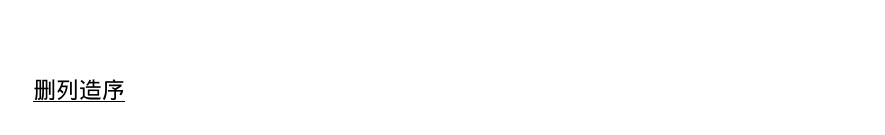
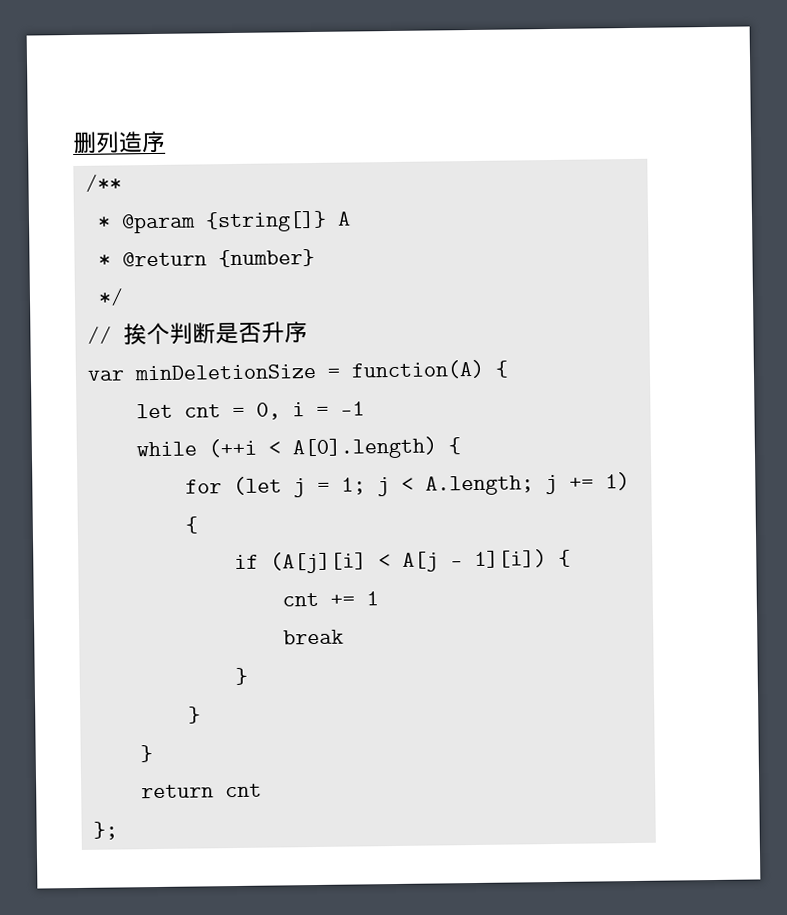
+ /**
+ * @param {string[]} A
+ * @return {number}
+ */
+ // 挨个判断是否升序
+ var minDeletionSize = function(A) {
+ let cnt = 0, i = -1
+ while (++i < A[0].length) {
+ for (let j = 1; j < A.length; j += 1) {
+ if (A[j][i] < A[j - 1][i]) {
+ cnt += 1
+ break
+ }
+ }
+ }
+ return cnt
+ };

